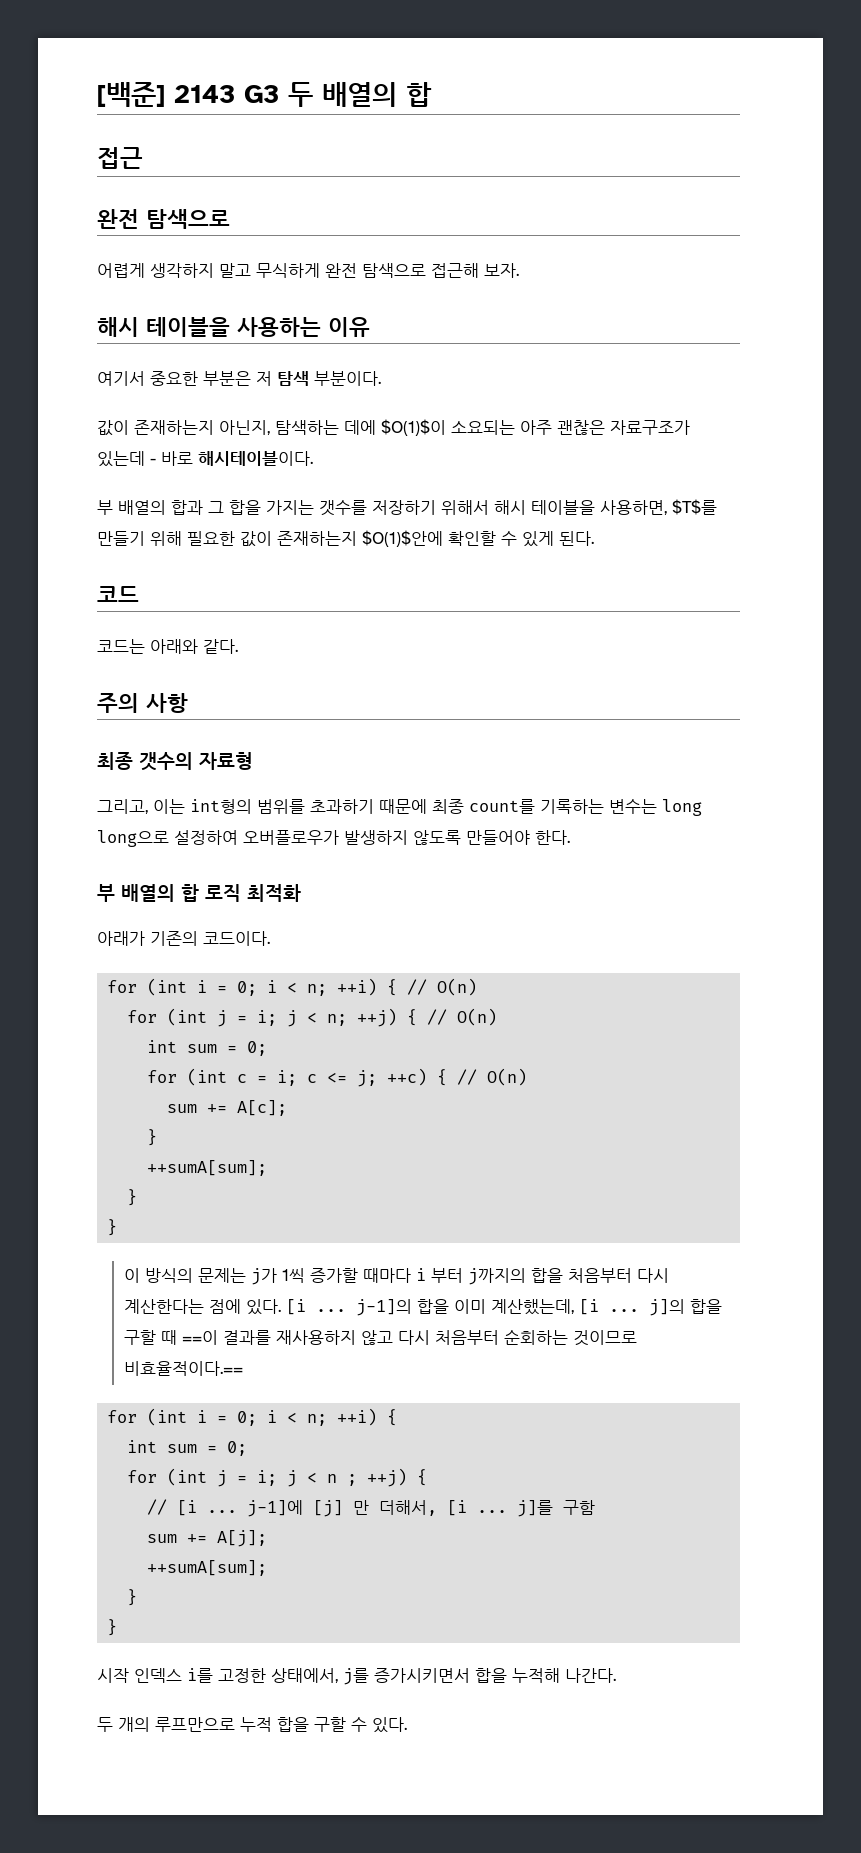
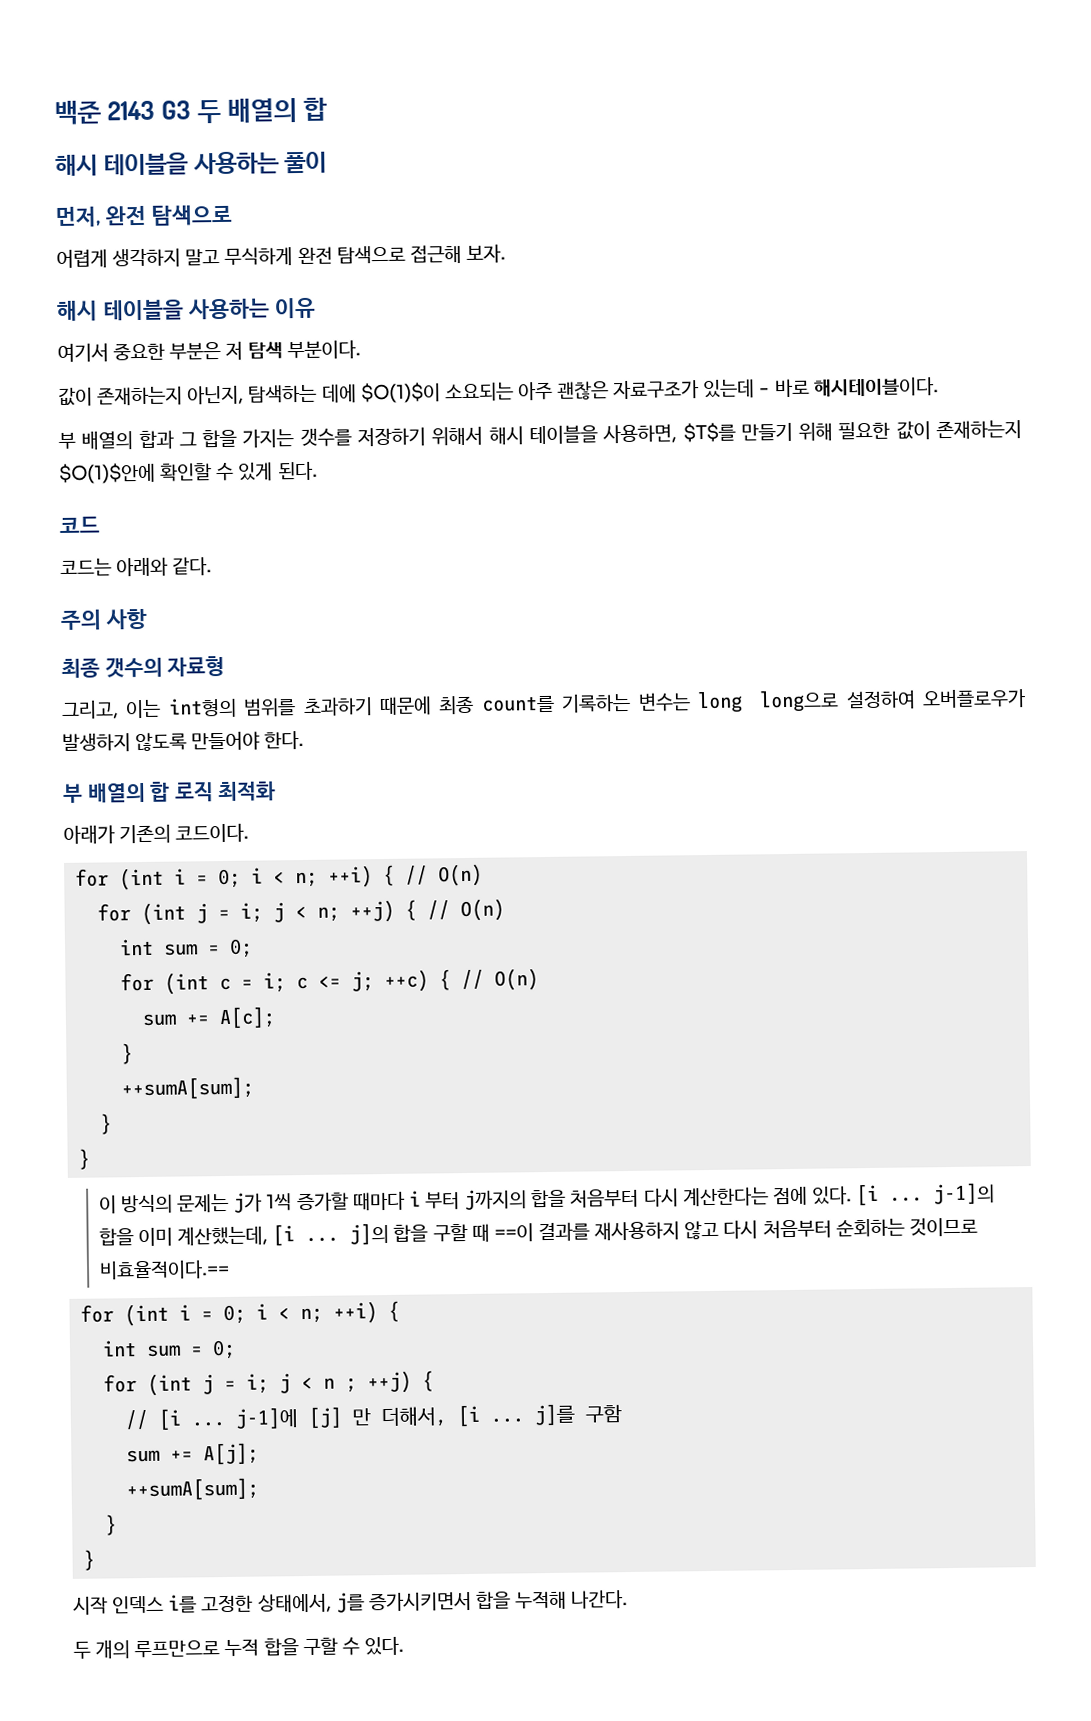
- [백준] 2143 G3 두 배열의 합
+ 백준 2143 G3 두 배열의 합
- 접근
- 완전 탐색으로
+ 해시 테이블을 사용하는 풀이
+ 먼저, 완전 탐색으로

